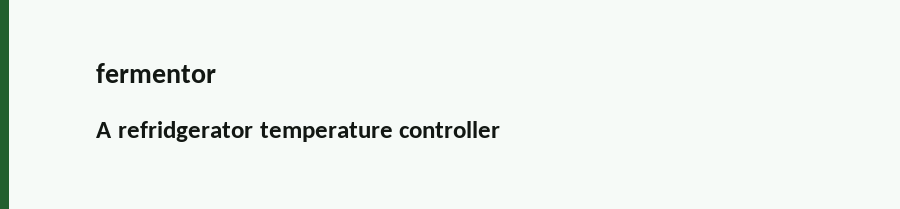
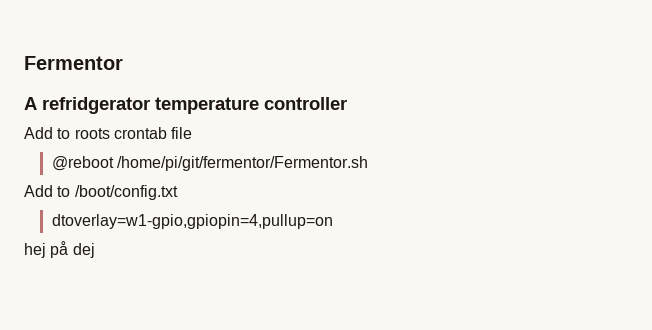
- fermentor
+ Fermentor
+ Add to roots crontab file
+ @reboot /home/pi/git/fermentor/Fermentor.sh
+ Add to /boot/config.txt
+ dtoverlay=w1-gpio,gpiopin=4,pullup=on
+ hej på dej

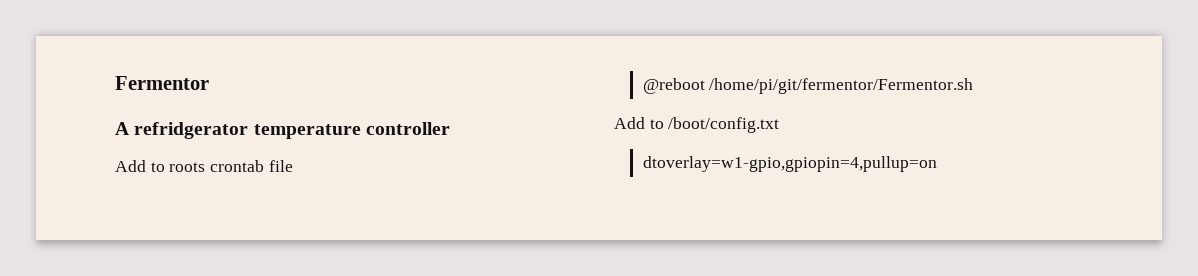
- hej på dej

